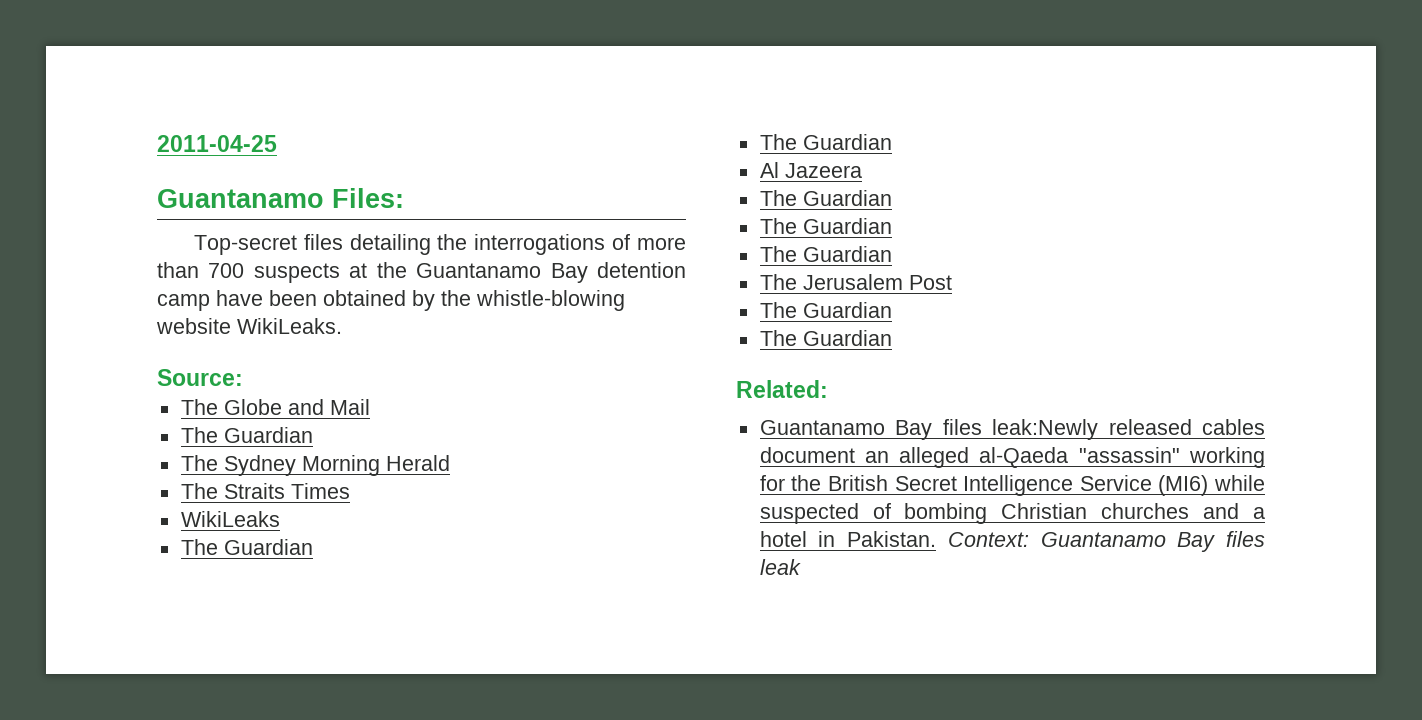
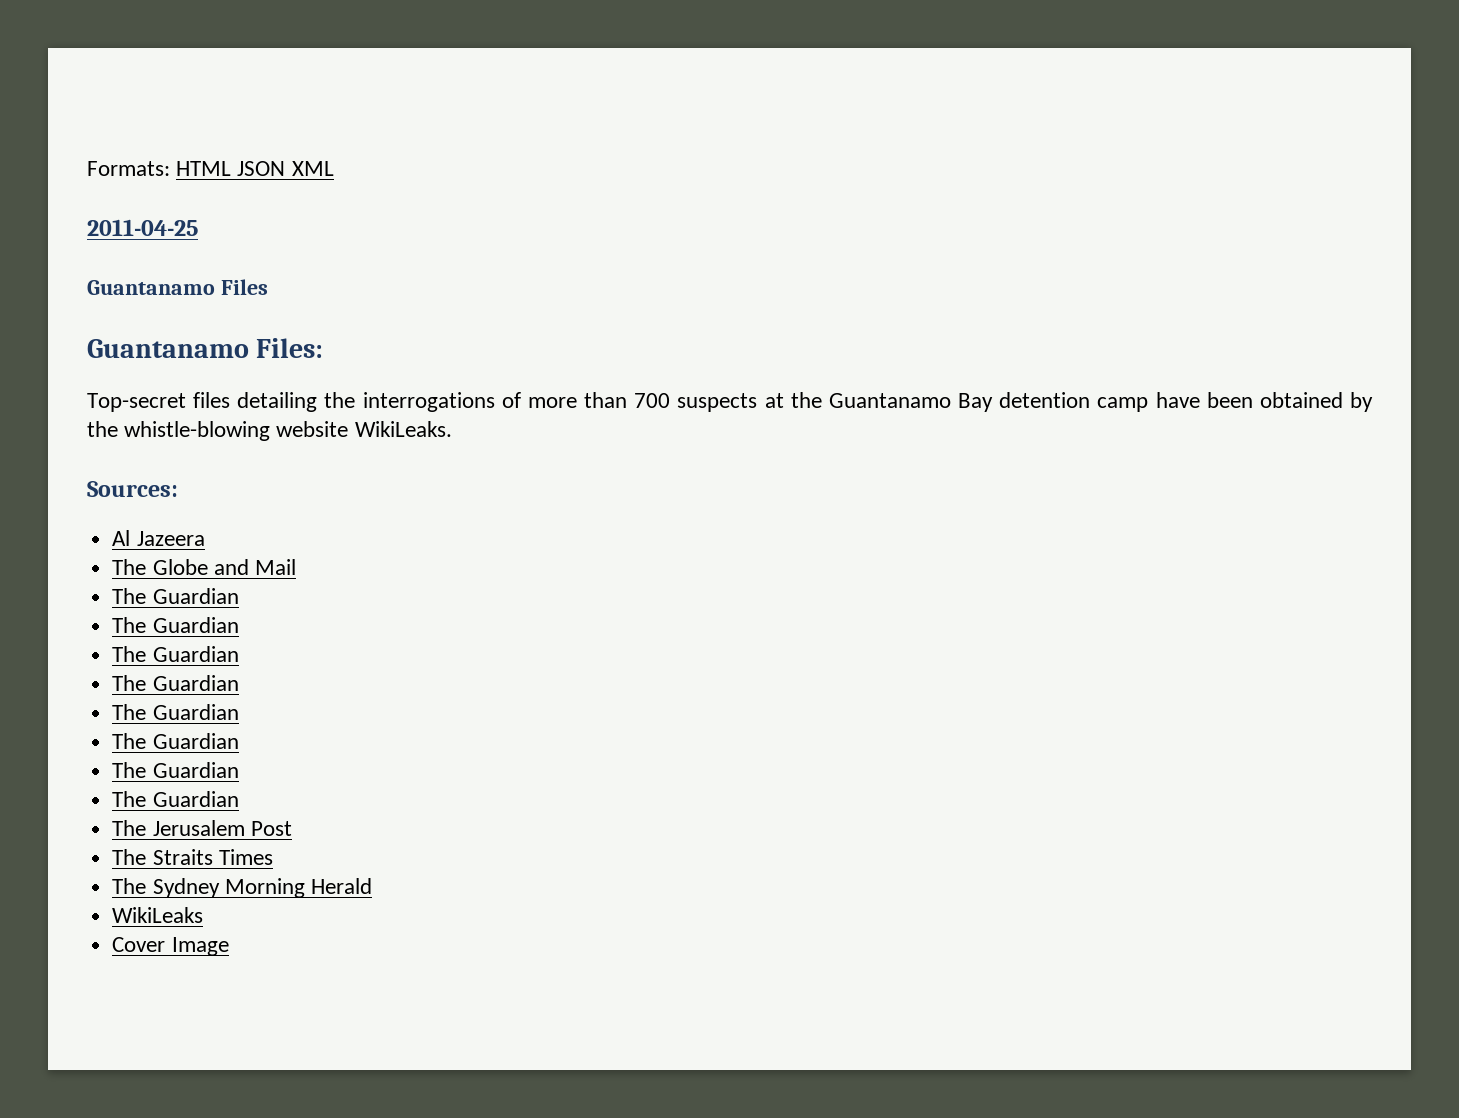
+ Formats: HTML JSON XML
+ Guantanamo Files
- Source:
+ Sources:
+ Al Jazeera
  The Globe and Mail
  The Guardian
- The Sydney Morning Herald
- The Straits Times
- WikiLeaks
  The Guardian
  The Guardian
- Al Jazeera
+ The Guardian
+ The Guardian
  The Jerusalem Post
- The Guardian
- The Guardian
- Related:
- Guantanamo Bay files leak:Newly released cables document an alleged al-Qaeda "assassin" working for the British Secret Intelligence Service (MI6) while suspected of bombing Christian churches and a hotel in Pakistan. Context: Guantanamo Bay files leak
+ The Straits Times
+ The Sydney Morning Herald
+ WikiLeaks
+ Cover Image

